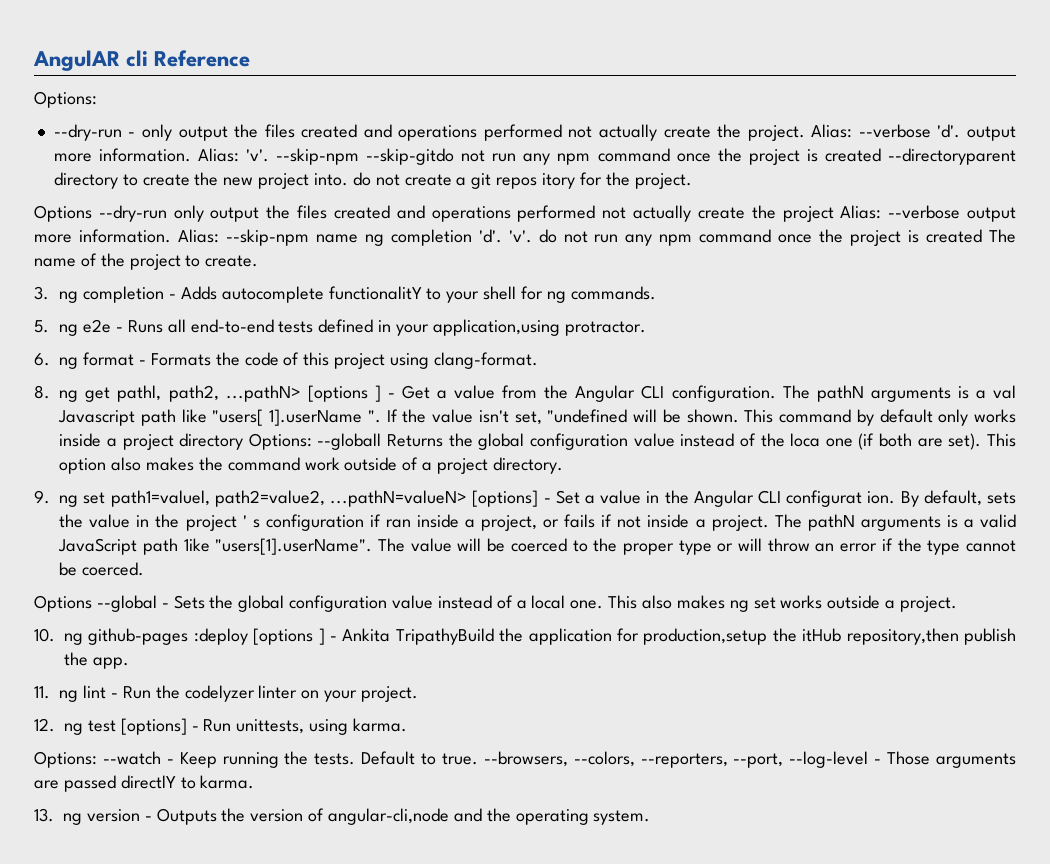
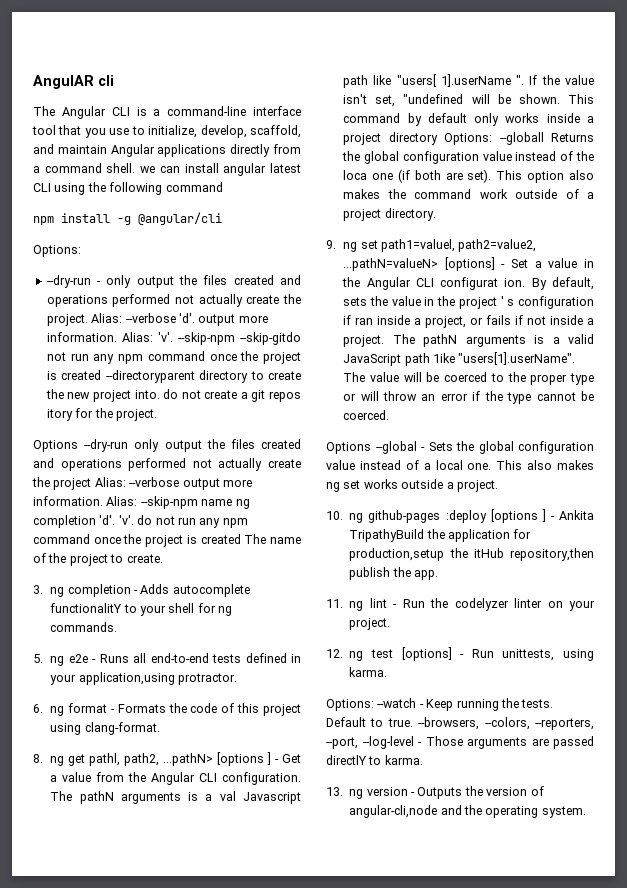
- AngulAR cli Reference
+ AngulAR cli
+ The Angular CLI is a command-line interface tool that you use to initialize, develop, scaffold, and maintain Angular applications directly from a command shell. we can install angular latest CLI using the following command
+ npm install -g @angular/cli

